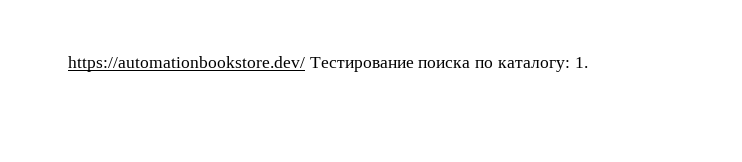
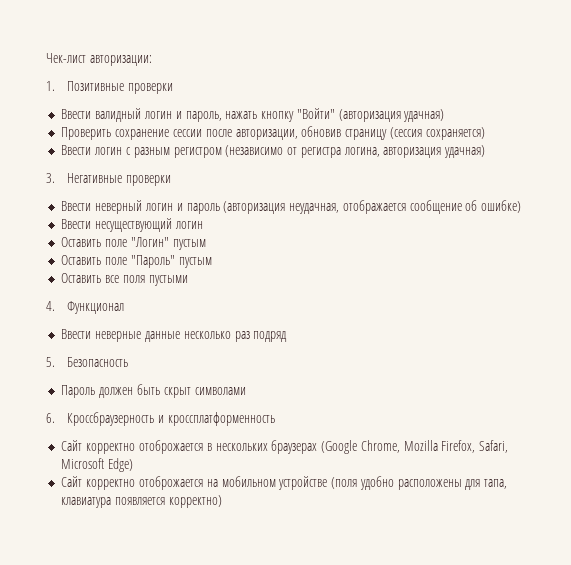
- https://automationbookstore.dev/ Тестирование поиска по каталогу: 1.
+ Чек-лист авторизации:
+ 1. Позитивные проверки
+ Ввести валидный логин и пароль, нажать кнопку "Войти" (авторизация удачная)
+ Проверить сохранение сессии после авторизации, обновив страницу (сессия сохраняется)
+ Ввести логин с разным регистром (независимо от регистра логина, авторизация удачная)
+ 3. Негативные проверки
+ Ввести неверный логин и пароль (авторизация неудачная, отображается сообщение об ошибке)
+ Ввести несуществующий логин
+ Оставить поле "Логин" пустым
+ Оставить поле "Пароль" пустым
+ Оставить все поля пустыми
+ 4. Функционал
+ Ввести неверные данные несколько раз подряд
+ 5. Безопасность
+ Пароль должен быть скрыт символами
+ 6. Кроссбраузерность и кроссплатформенность
+ Сайт корректно отоброжается в нескольких браузерах (Google Chrome, Mozilla Firefox, Safari, Microsoft Edge)
+ Сайт корректно отоброжается на мобильном устройстве (поля удобно расположены для тапа, клавиатура появляется корректно)

